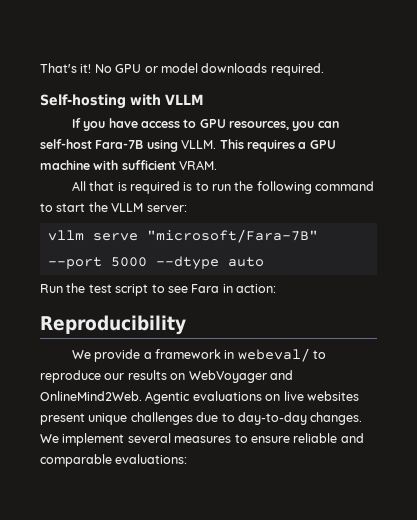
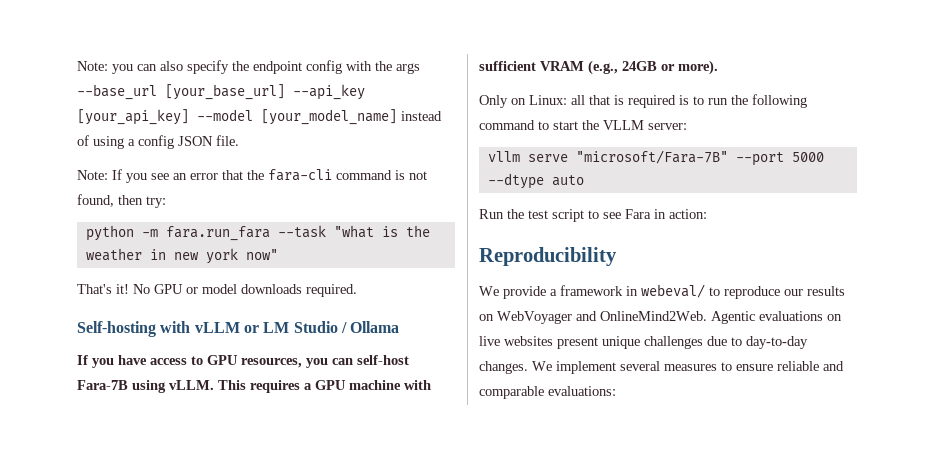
+ Note: you can also specify the endpoint config with the args --base_url [your_base_url] --api_key [your_api_key] --model [your_model_name] instead of using a config JSON file.
+ Note: If you see an error that the fara-cli command is not found, then try:
+ python -m fara.run_fara --task "what is the weather in new york now"
- Self-hosting with VLLM
+ Self-hosting with vLLM or LM Studio / Ollama
- If you have access to GPU resources, you can self-host Fara-7B using VLLM.
+ If you have access to GPU resources, you can self-host Fara-7B using vLLM.
- This requires a GPU machine with sufficient VRAM.
- All that is required is to run the following command to start the VLLM server:
+ This requires a GPU machine with sufficient VRAM (e.g., 24GB or more).
+ Only on Linux: all that is required is to run the following command to start the VLLM server:

